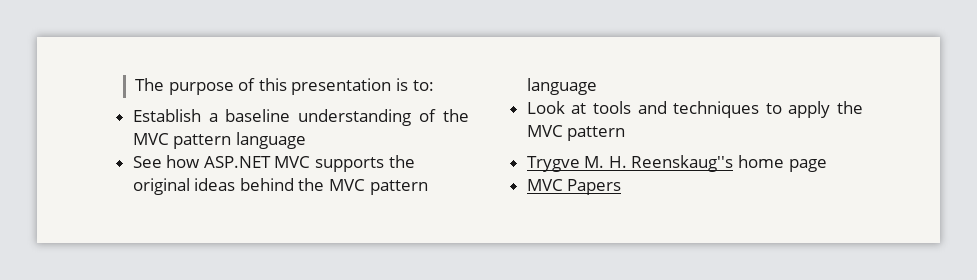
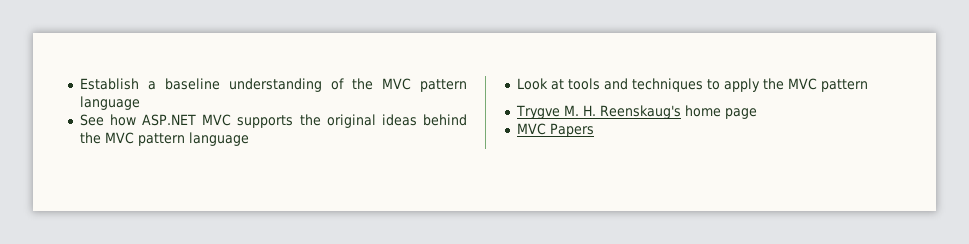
- The purpose of this presentation is to:
- Trygve M. H. Reenskaug''s home page
+ Trygve M. H. Reenskaug's home page

